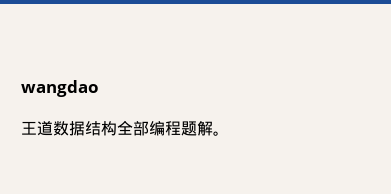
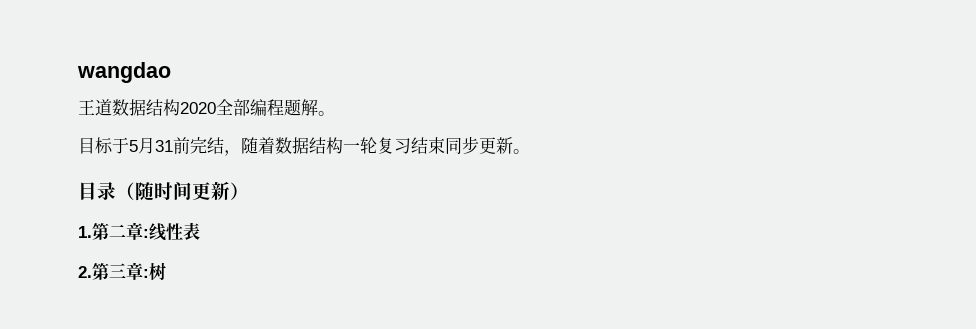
- 王道数据结构全部编程题解。
+ 王道数据结构2020全部编程题解。
+ 目标于5月31前完结，随着数据结构一轮复习结束同步更新。
+ 目录（随时间更新）
+ 1.第二章:线性表
+ 2.第三章:树

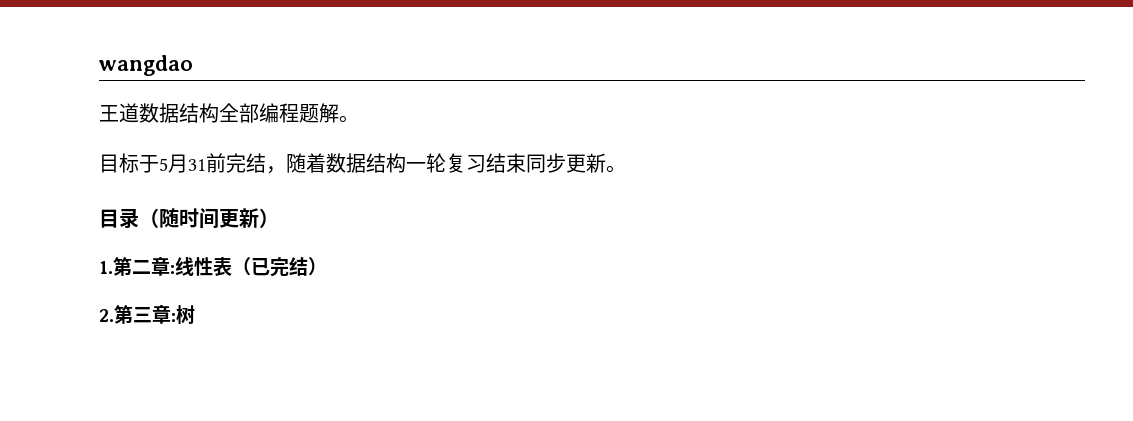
- 王道数据结构2020全部编程题解。
+ 王道数据结构全部编程题解。
- 1.第二章:线性表
+ 1.第二章:线性表（已完结）

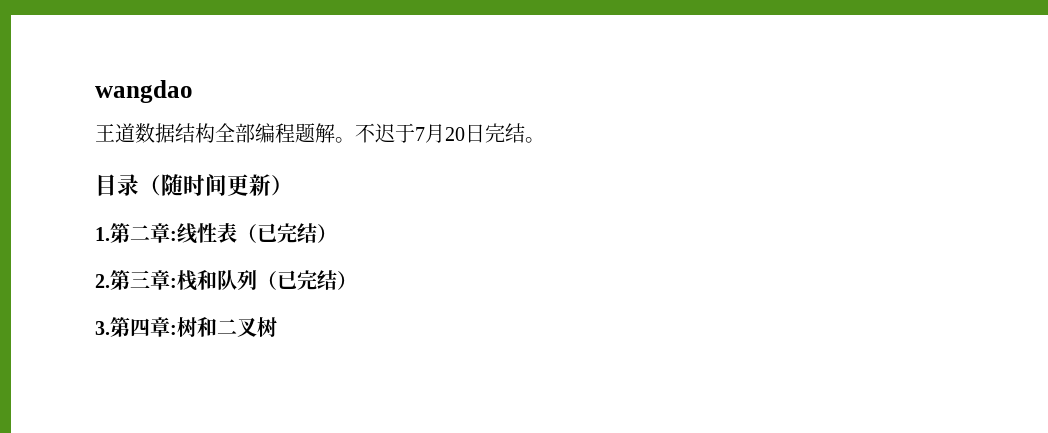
- 王道数据结构全部编程题解。
- 目标于5月31前完结，随着数据结构一轮复习结束同步更新。
+ 王道数据结构全部编程题解。不迟于7月20日完结。
- 2.第三章:树
+ 2.第三章:栈和队列（已完结）
+ 3.第四章:树和二叉树

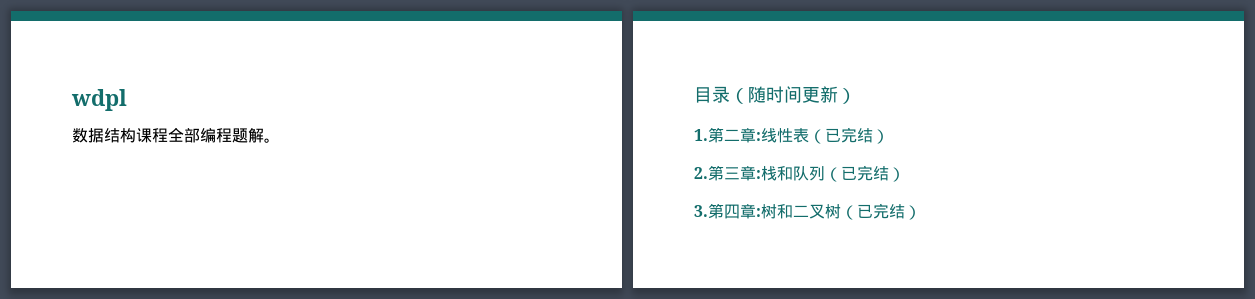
- wangdao
- 王道数据结构全部编程题解。不迟于7月20日完结。
+ wdpl
+ 数据结构课程全部编程题解。
- 3.第四章:树和二叉树
+ 3.第四章:树和二叉树（已完结）

